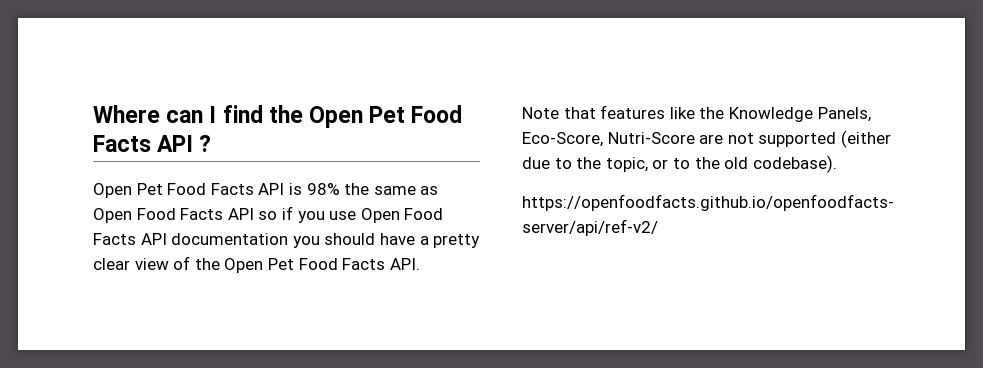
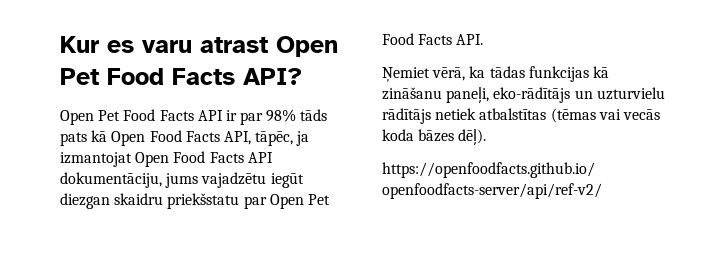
- Where can I find the Open Pet Food Facts API ?
- Open Pet Food Facts API is 98% the same as Open Food Facts API so if you use Open Food Facts API documentation you should have a pretty clear view of the Open Pet Food Facts API.
+ Kur es varu atrast Open Pet Food Facts API?
+ Open Pet Food Facts API ir par 98% tāds pats kā Open Food Facts API, tāpēc, ja izmantojat Open Food Facts API dokumentāciju, jums vajadzētu iegūt diezgan skaidru priekšstatu par Open Pet Food Facts API.
- Note that features like the Knowledge Panels, Eco-Score, Nutri-Score are not supported (either due to the topic, or to the old codebase).
+ Ņemiet vērā, ka tādas funkcijas kā zināšanu paneļi, eko-rādītājs un uzturvielu rādītājs netiek atbalstītas (tēmas vai vecās koda bāzes dēļ).

